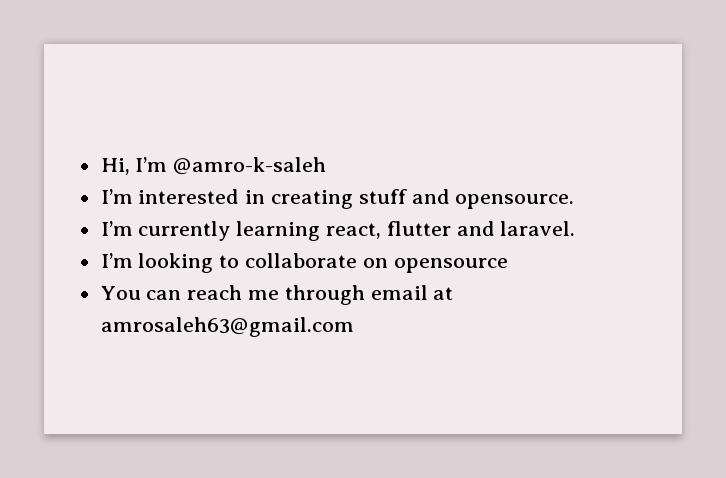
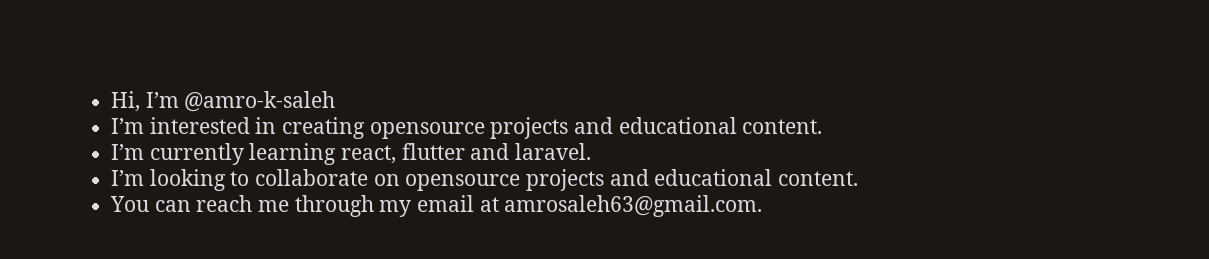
- I’m interested in creating stuff and opensource.
+ I’m interested in creating opensource projects and educational content.
- I’m looking to collaborate on opensource
+ I’m looking to collaborate on opensource projects and educational content.
- You can reach me through email at amrosaleh63@gmail.com
+ You can reach me through my email at amrosaleh63@gmail.com.

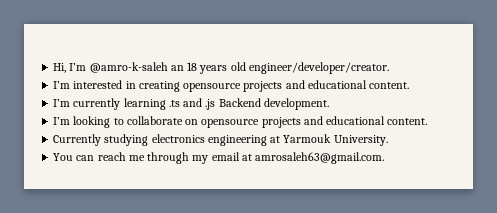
- Hi, I’m @amro-k-saleh
+ Hi, I’m @amro-k-saleh an 18 years old engineer/developer/creator.
- I’m currently learning react, flutter and laravel.
+ I’m currently learning .ts and .js Backend development.
+ Currently studying electronics engineering at Yarmouk University.

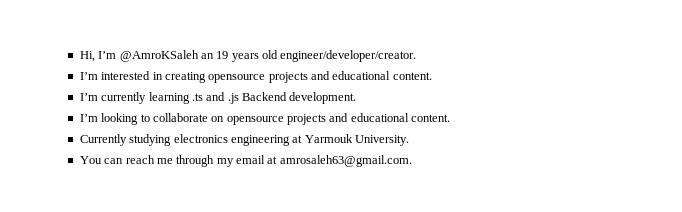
- Hi, I’m @amro-k-saleh an 18 years old engineer/developer/creator.
+ Hi, I’m @AmroKSaleh an 19 years old engineer/developer/creator.

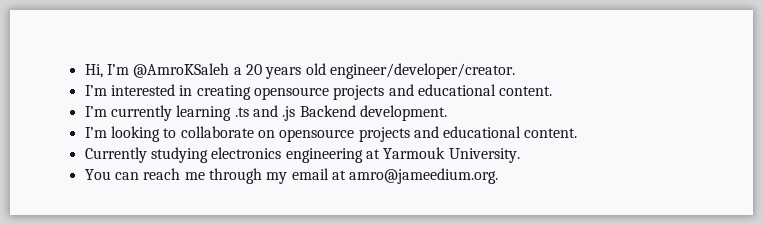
- Hi, I’m @AmroKSaleh an 19 years old engineer/developer/creator.
+ Hi, I’m @AmroKSaleh a 20 years old engineer/developer/creator.
- You can reach me through my email at amrosaleh63@gmail.com.
+ You can reach me through my email at amro@jameedium.org.

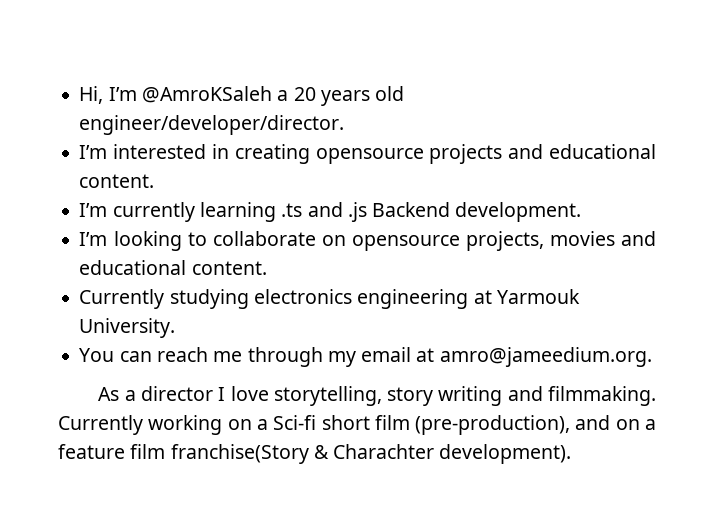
- Hi, I’m @AmroKSaleh a 20 years old engineer/developer/creator.
+ Hi, I’m @AmroKSaleh a 20 years old engineer/developer/director.
- I’m looking to collaborate on opensource projects and educational content.
+ I’m looking to collaborate on opensource projects, movies and educational content.
+ As a director I love storytelling, story writing and filmmaking. Currently working on a Sci-fi short film (pre-production), and on a feature film franchise(Story & Charachter development).

